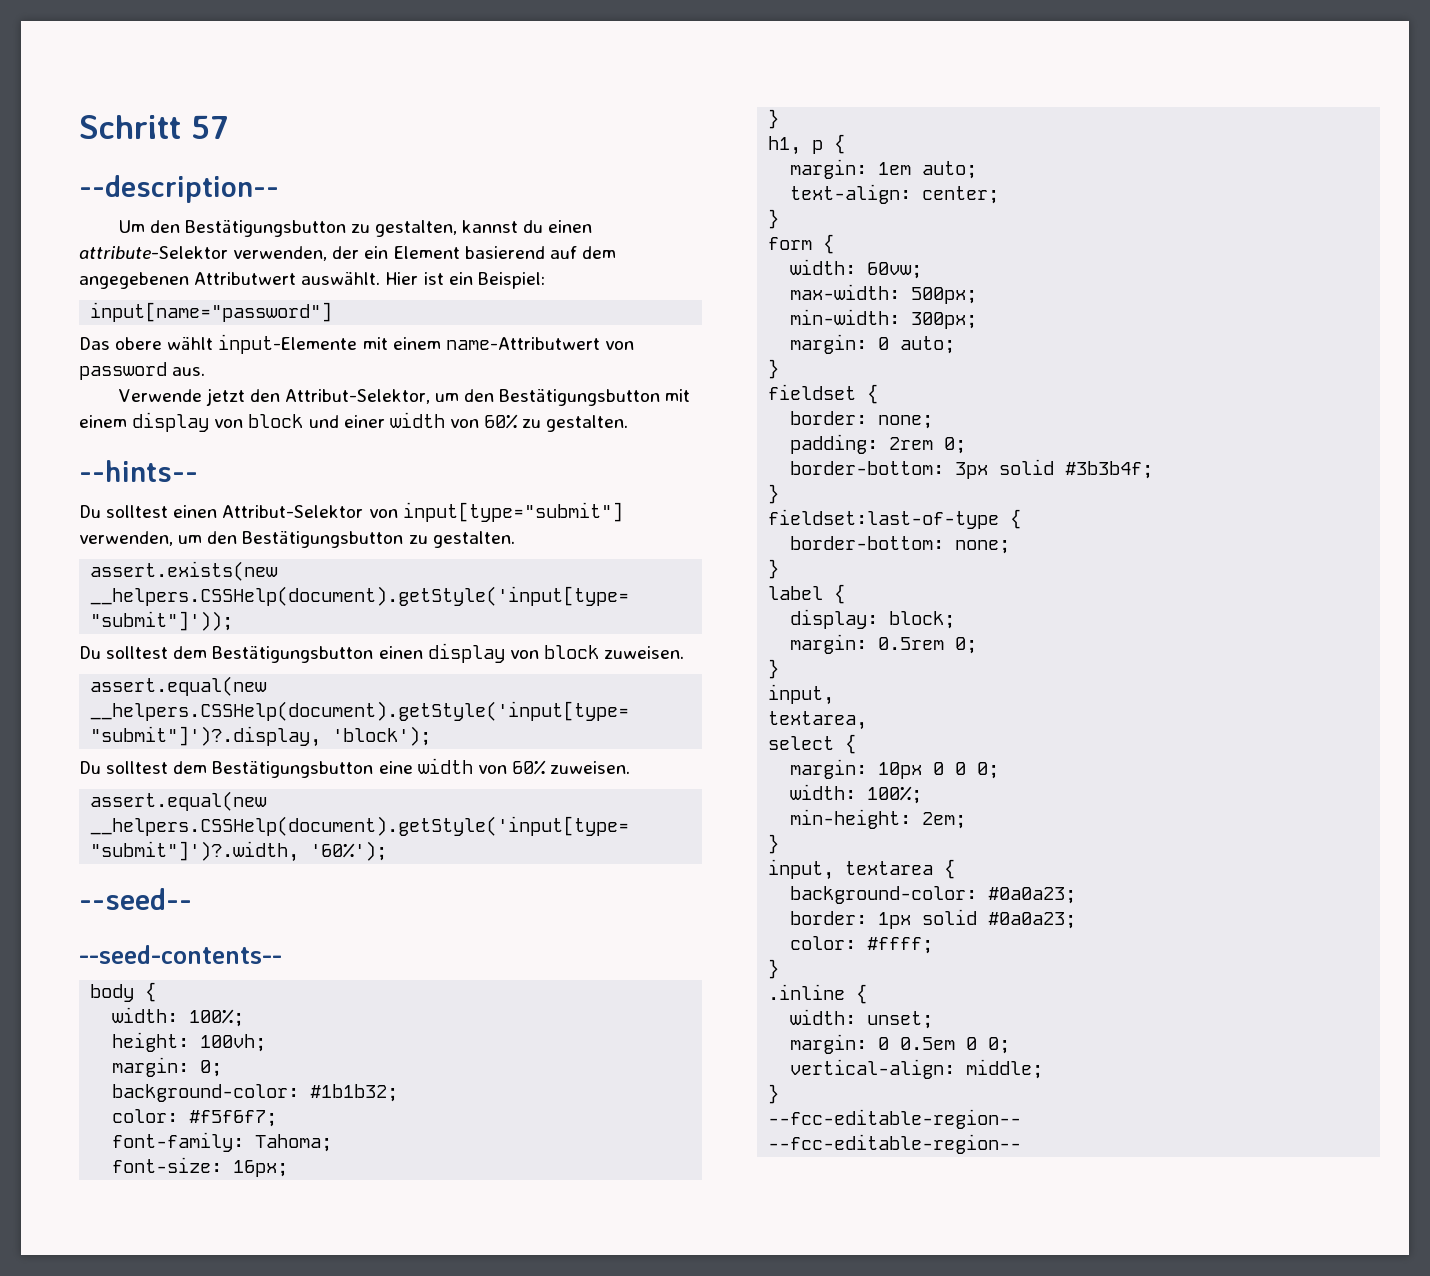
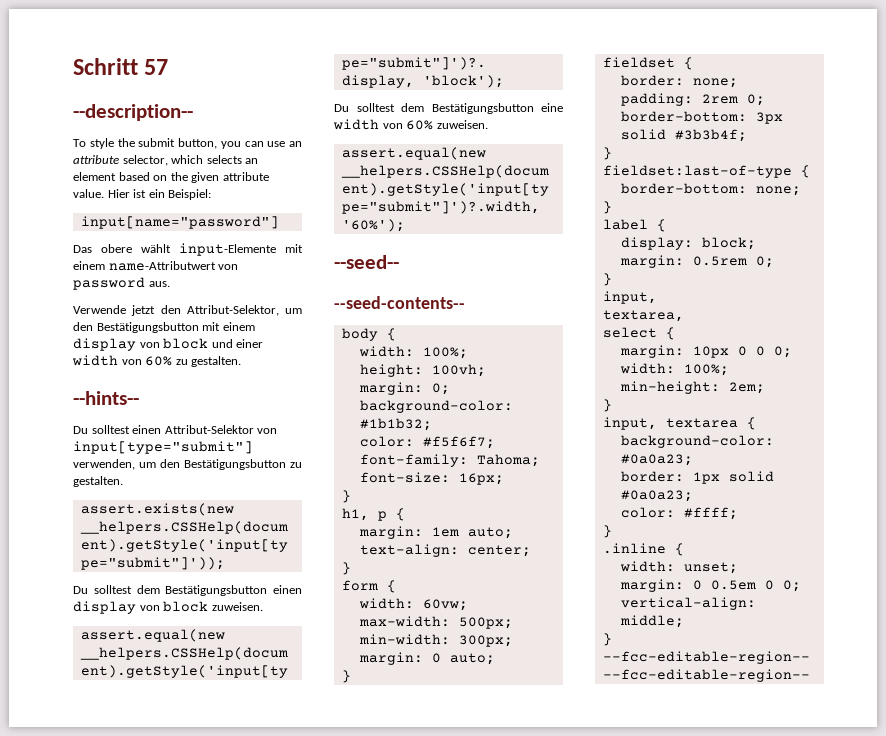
- Um den Bestätigungsbutton zu gestalten, kannst du einen attribute-Selektor verwenden, der ein Element basierend auf dem angegebenen Attributwert auswählt.
+ To style the submit button, you can use an attribute selector, which selects an element based on the given attribute value.

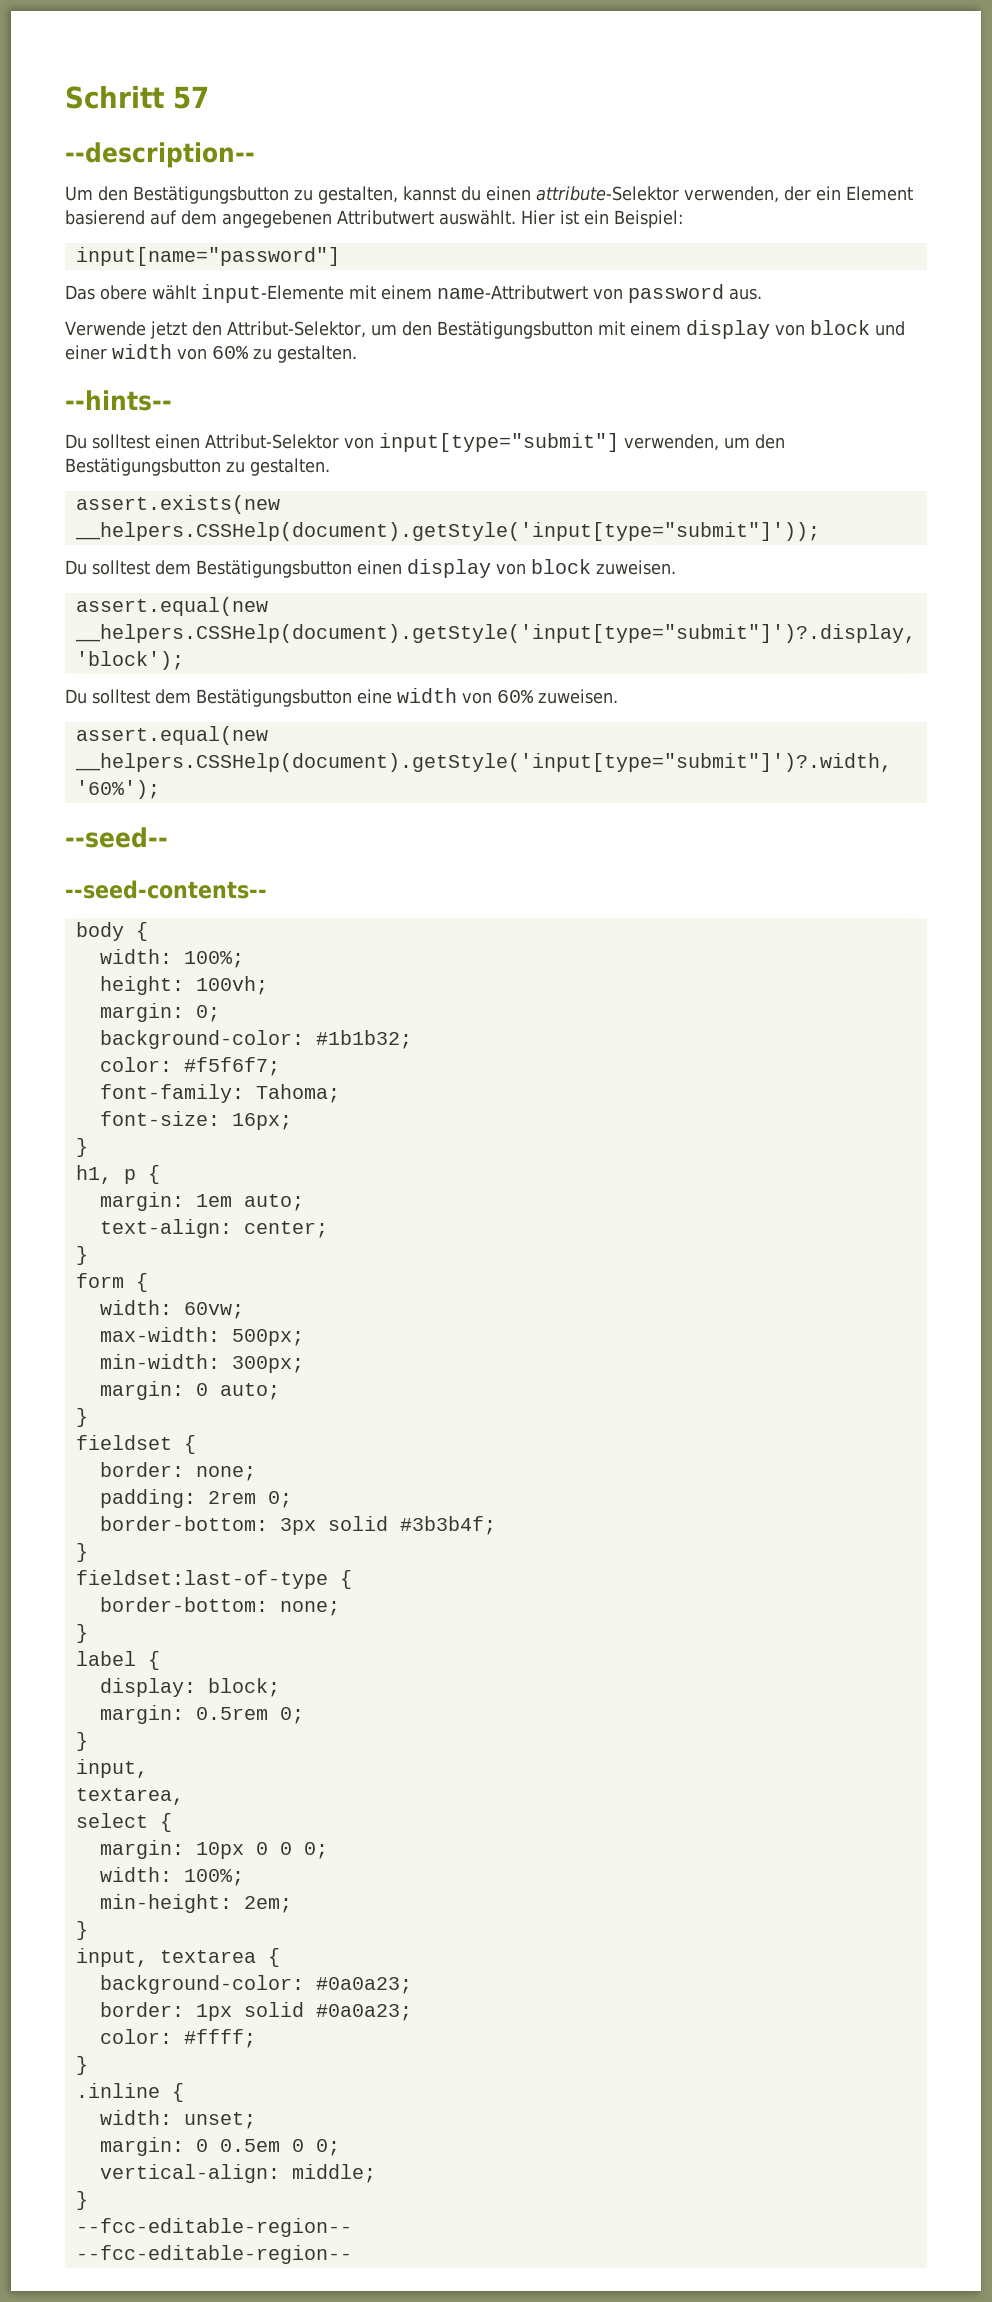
- To style the submit button, you can use an attribute selector, which selects an element based on the given attribute value.
+ Um den Bestätigungsbutton zu gestalten, kannst du einen attribute-Selektor verwenden, der ein Element basierend auf dem angegebenen Attributwert auswählt.

